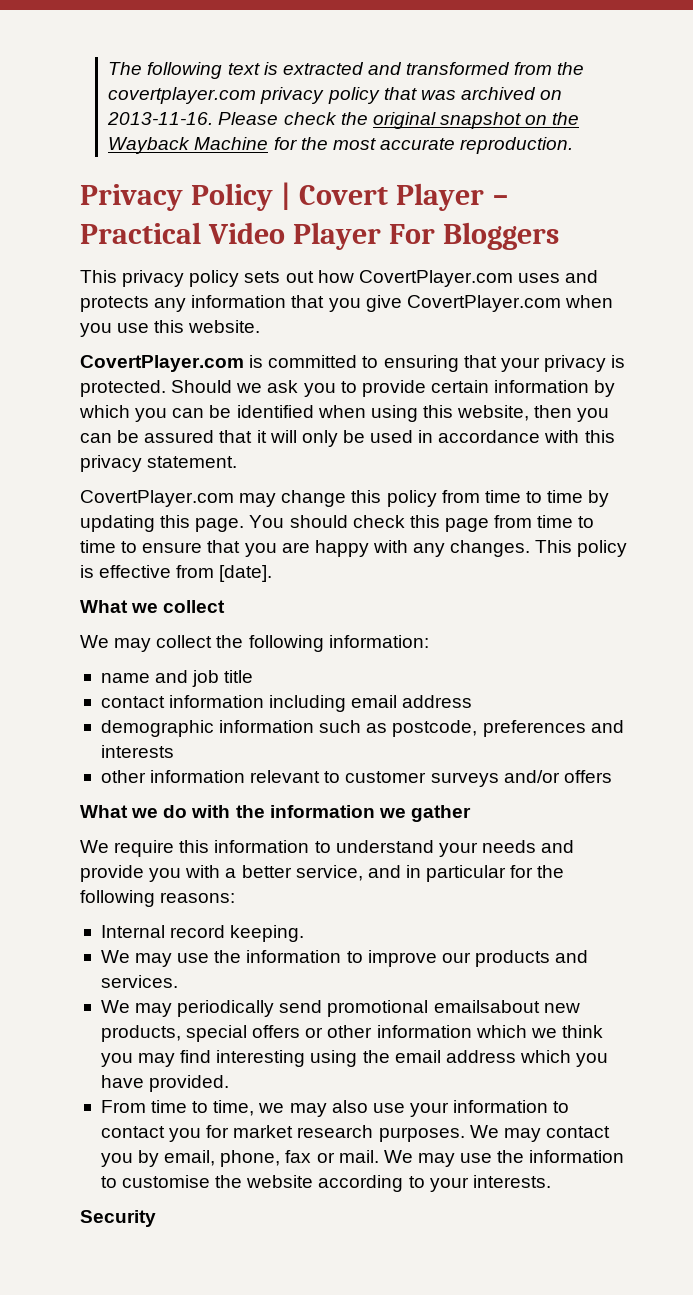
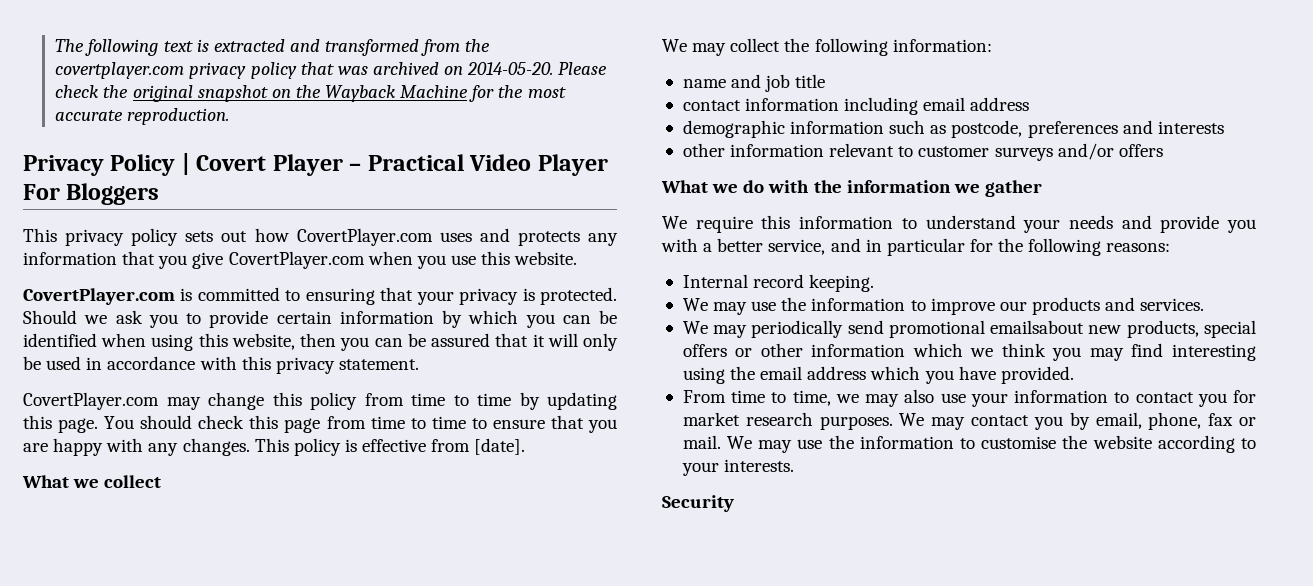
- The following text is extracted and transformed from the covertplayer.com privacy policy that was archived on 2013-11-16.
+ The following text is extracted and transformed from the covertplayer.com privacy policy that was archived on 2014-05-20.

